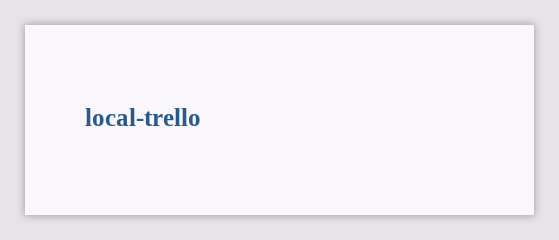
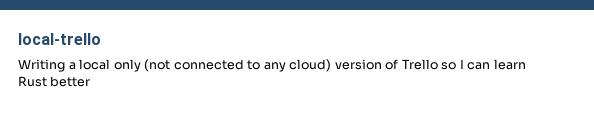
+ Writing a local only (not connected to any cloud) version of Trello so I can learn Rust better

